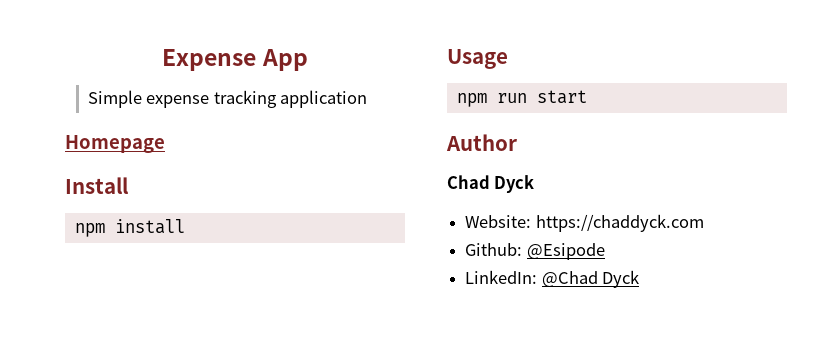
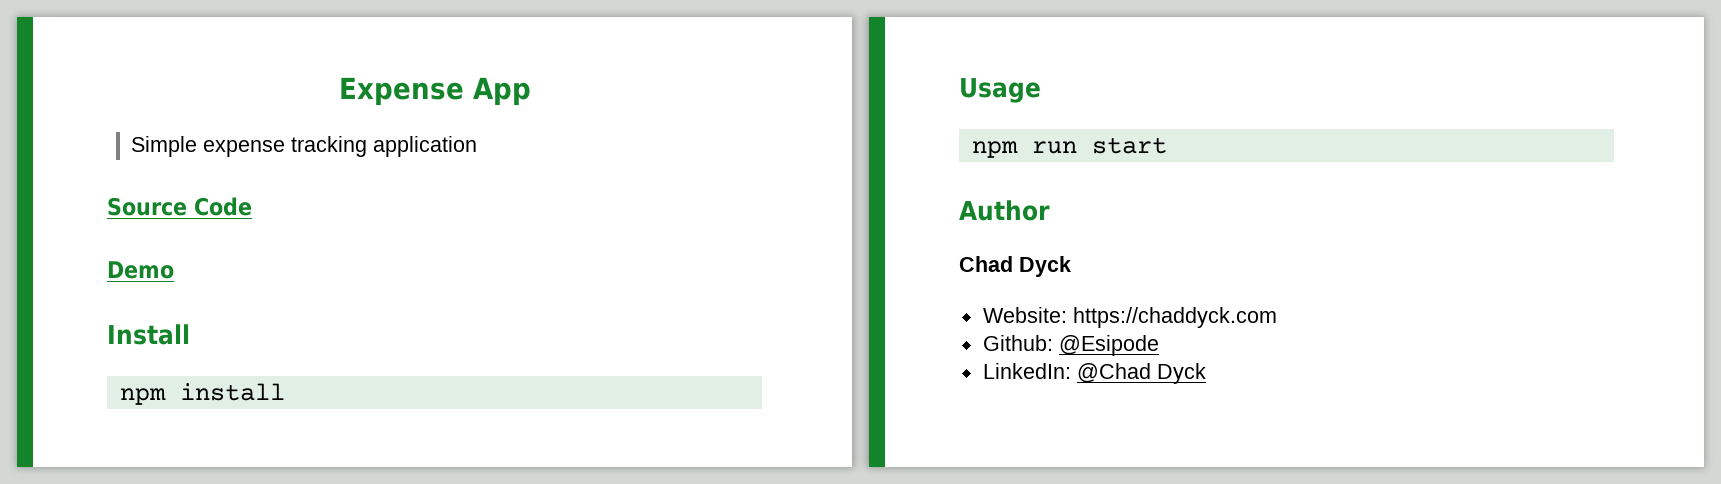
- Homepage
+ Source Code
+ Demo

